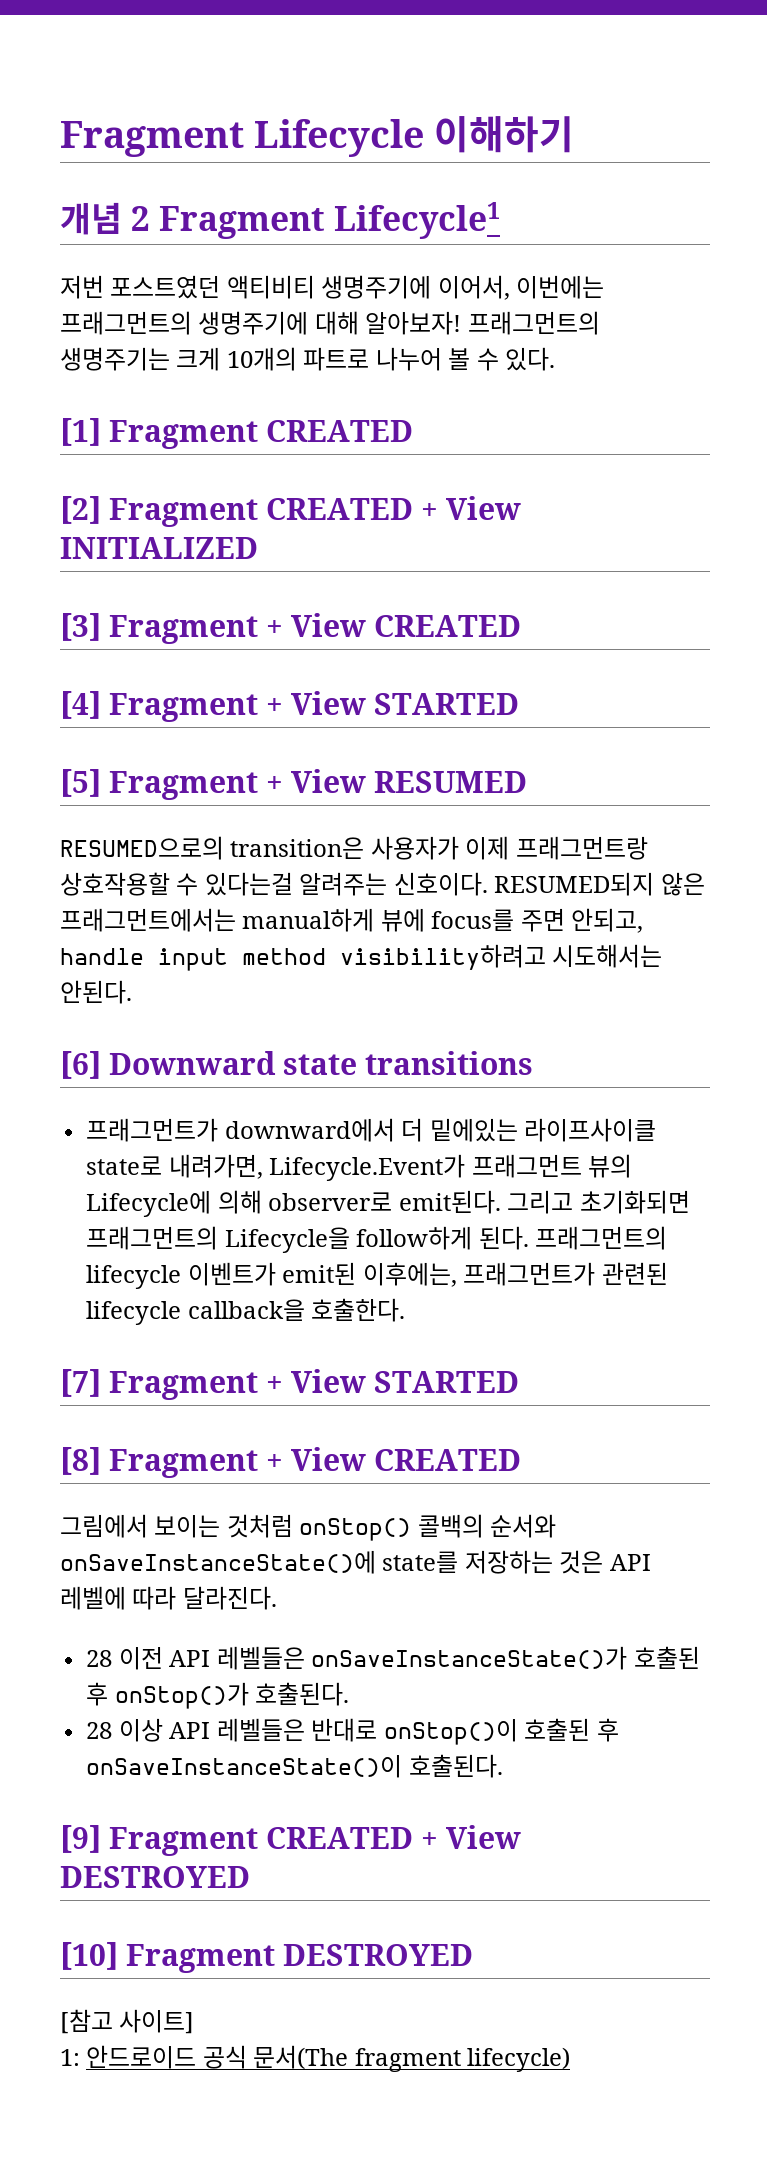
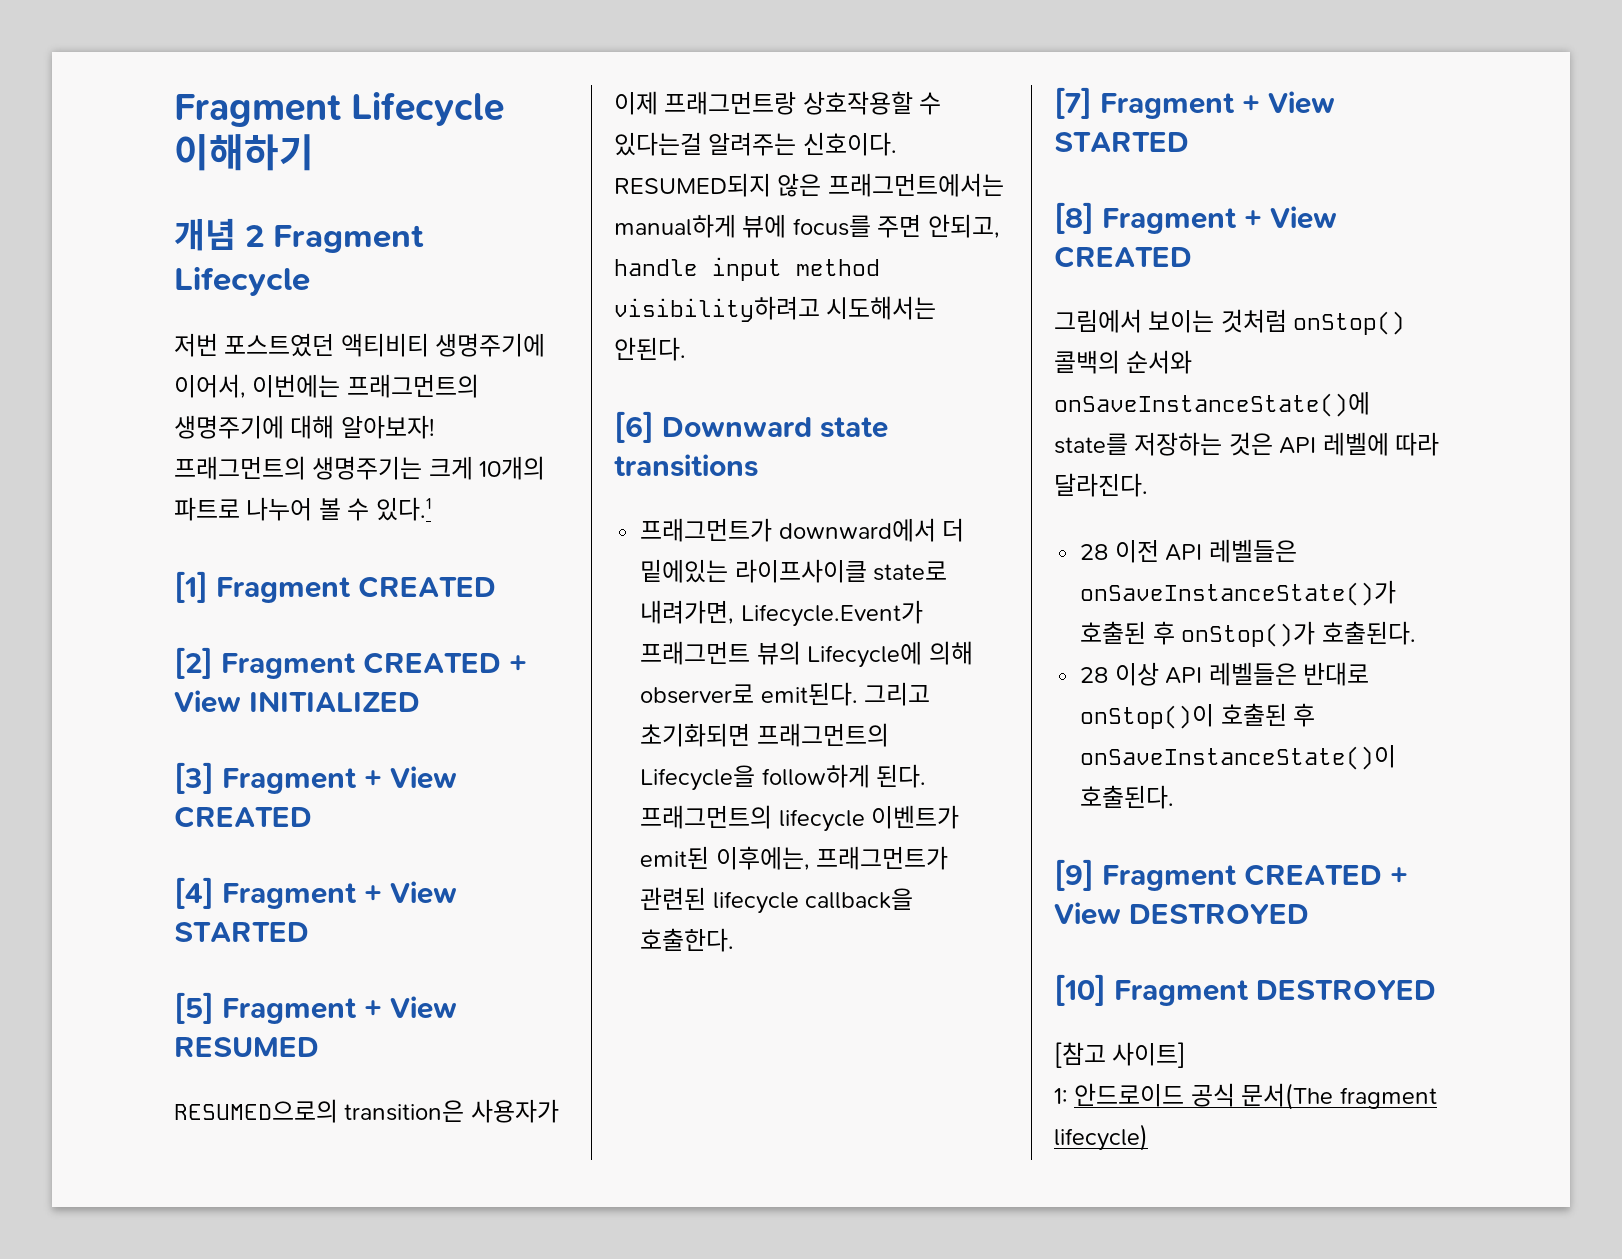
- 개념 2 Fragment Lifecycle1
+ 개념 2 Fragment Lifecycle
- 프래그먼트의 생명주기는 크게 10개의 파트로 나누어 볼 수 있다.
+ 프래그먼트의 생명주기는 크게 10개의 파트로 나누어 볼 수 있다.1

